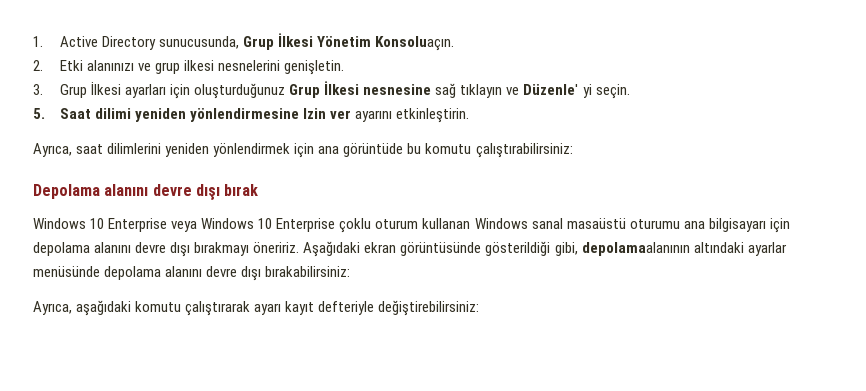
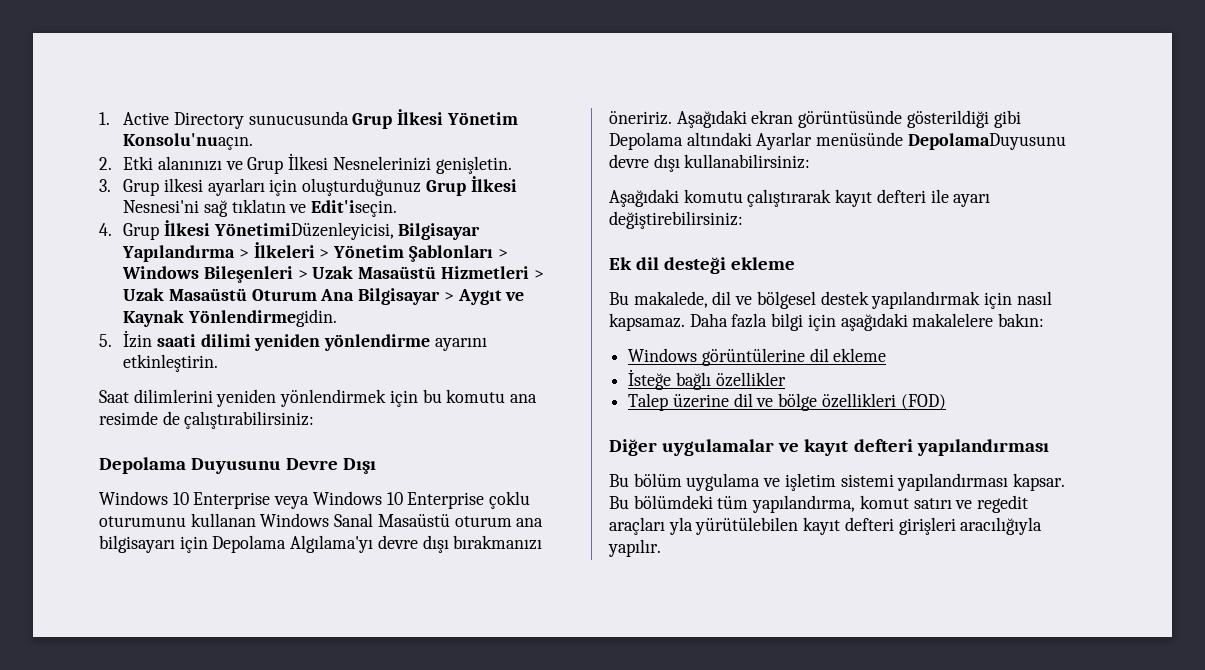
- 1. Active Directory sunucusunda, Grup İlkesi Yönetim Konsoluaçın.
+ 1. Active Directory sunucusunda Grup İlkesi Yönetim Konsolu'nuaçın.
- 2. Etki alanınızı ve grup ilkesi nesnelerini genişletin.
+ 2. Etki alanınızı ve Grup İlkesi Nesnelerinizi genişletin.
- 3. Grup İlkesi ayarları için oluşturduğunuz Grup İlkesi nesnesine sağ tıklayın ve Düzenle' yi seçin.
- 5. Saat dilimi yeniden yönlendirmesine Izin ver ayarını etkinleştirin.
+ 3. Grup ilkesi ayarları için oluşturduğunuz Grup İlkesi Nesnesi'ni sağ tıklatın ve Edit'iseçin.
+ 4. Grup İlkesi YönetimiDüzenleyicisi, Bilgisayar Yapılandırma > İlkeleri > Yönetim Şablonları > Windows Bileşenleri > Uzak Masaüstü Hizmetleri > Uzak Masaüstü Oturum Ana Bilgisayar > Aygıt ve Kaynak Yönlendirmegidin.
+ 5. İzin saati dilimi yeniden yönlendirme ayarını etkinleştirin.
- Ayrıca, saat dilimlerini yeniden yönlendirmek için ana görüntüde bu komutu çalıştırabilirsiniz:
- Depolama alanını devre dışı bırak
+ Saat dilimlerini yeniden yönlendirmek için bu komutu ana resimde de çalıştırabilirsiniz:
+ Depolama Duyusunu Devre Dışı
- Windows 10 Enterprise veya Windows 10 Enterprise çoklu oturum kullanan Windows sanal masaüstü oturumu ana bilgisayarı için depolama alanını devre dışı bırakmayı öneririz.
+ Windows 10 Enterprise veya Windows 10 Enterprise çoklu oturumunu kullanan Windows Sanal Masaüstü oturum ana bilgisayarı için Depolama Algılama'yı devre dışı bırakmanızı öneririz.
- Aşağıdaki ekran görüntüsünde gösterildiği gibi, depolamaalanının altındaki ayarlar menüsünde depolama alanını devre dışı bırakabilirsiniz:
- Ayrıca, aşağıdaki komutu çalıştırarak ayarı kayıt defteriyle değiştirebilirsiniz:
+ Aşağıdaki ekran görüntüsünde gösterildiği gibi Depolama altındaki Ayarlar menüsünde DepolamaDuyusunu devre dışı kullanabilirsiniz:
+ Aşağıdaki komutu çalıştırarak kayıt defteri ile ayarı değiştirebilirsiniz:
+ Ek dil desteği ekleme
+ Bu makalede, dil ve bölgesel destek yapılandırmak için nasıl kapsamaz. Daha fazla bilgi için aşağıdaki makalelere bakın:
+ Windows görüntülerine dil ekleme
+ İsteğe bağlı özellikler
+ Talep üzerine dil ve bölge özellikleri (FOD)
+ Diğer uygulamalar ve kayıt defteri yapılandırması
+ Bu bölüm uygulama ve işletim sistemi yapılandırması kapsar. Bu bölümdeki tüm yapılandırma, komut satırı ve regedit araçları yla yürütülebilen kayıt defteri girişleri aracılığıyla yapılır.

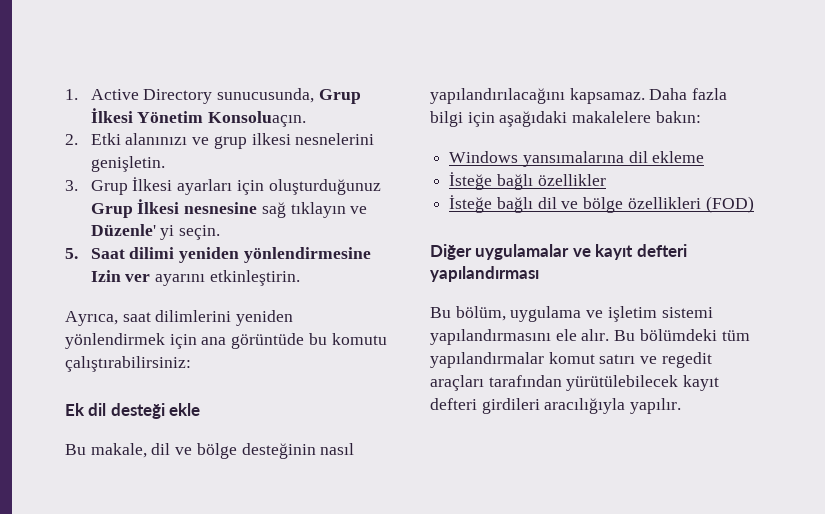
- 1. Active Directory sunucusunda Grup İlkesi Yönetim Konsolu'nuaçın.
+ 1. Active Directory sunucusunda, Grup İlkesi Yönetim Konsoluaçın.
- 2. Etki alanınızı ve Grup İlkesi Nesnelerinizi genişletin.
+ 2. Etki alanınızı ve grup ilkesi nesnelerini genişletin.
- 3. Grup ilkesi ayarları için oluşturduğunuz Grup İlkesi Nesnesi'ni sağ tıklatın ve Edit'iseçin.
- 4. Grup İlkesi YönetimiDüzenleyicisi, Bilgisayar Yapılandırma > İlkeleri > Yönetim Şablonları > Windows Bileşenleri > Uzak Masaüstü Hizmetleri > Uzak Masaüstü Oturum Ana Bilgisayar > Aygıt ve Kaynak Yönlendirmegidin.
- 5. İzin saati dilimi yeniden yönlendirme ayarını etkinleştirin.
+ 3. Grup İlkesi ayarları için oluşturduğunuz Grup İlkesi nesnesine sağ tıklayın ve Düzenle' yi seçin.
+ 5. Saat dilimi yeniden yönlendirmesine Izin ver ayarını etkinleştirin.
- Saat dilimlerini yeniden yönlendirmek için bu komutu ana resimde de çalıştırabilirsiniz:
- Depolama Duyusunu Devre Dışı
- Windows 10 Enterprise veya Windows 10 Enterprise çoklu oturumunu kullanan Windows Sanal Masaüstü oturum ana bilgisayarı için Depolama Algılama'yı devre dışı bırakmanızı öneririz. Aşağıdaki ekran görüntüsünde gösterildiği gibi Depolama altındaki Ayarlar menüsünde DepolamaDuyusunu devre dışı kullanabilirsiniz:
- Aşağıdaki komutu çalıştırarak kayıt defteri ile ayarı değiştirebilirsiniz:
+ Ayrıca, saat dilimlerini yeniden yönlendirmek için ana görüntüde bu komutu çalıştırabilirsiniz:
- Ek dil desteği ekleme
- Bu makalede, dil ve bölgesel destek yapılandırmak için nasıl kapsamaz.
+ Ek dil desteği ekle
+ Bu makale, dil ve bölge desteğinin nasıl yapılandırılacağını kapsamaz.
- Windows görüntülerine dil ekleme
+ Windows yansımalarına dil ekleme
- Talep üzerine dil ve bölge özellikleri (FOD)
+ İsteğe bağlı dil ve bölge özellikleri (FOD)
- Bu bölüm uygulama ve işletim sistemi yapılandırması kapsar.
+ Bu bölüm, uygulama ve işletim sistemi yapılandırmasını ele alır.
- Bu bölümdeki tüm yapılandırma, komut satırı ve regedit araçları yla yürütülebilen kayıt defteri girişleri aracılığıyla yapılır.
+ Bu bölümdeki tüm yapılandırmalar komut satırı ve regedit araçları tarafından yürütülebilecek kayıt defteri girdileri aracılığıyla yapılır.

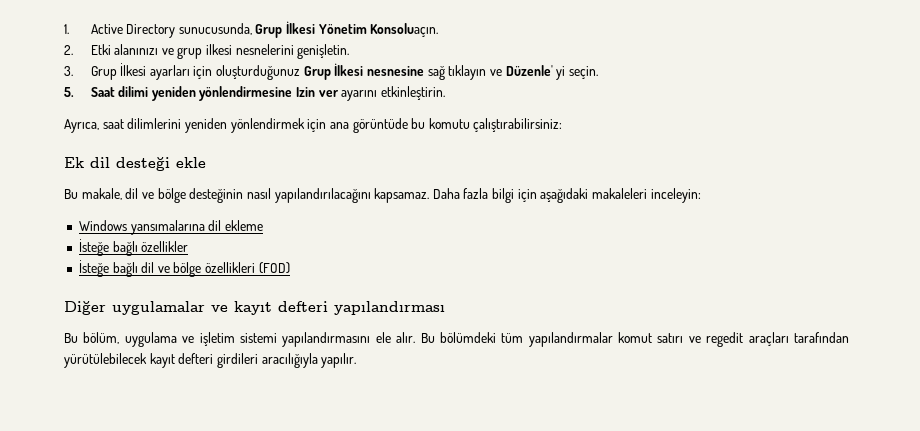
- Daha fazla bilgi için aşağıdaki makalelere bakın:
+ Daha fazla bilgi için aşağıdaki makaleleri inceleyin:

